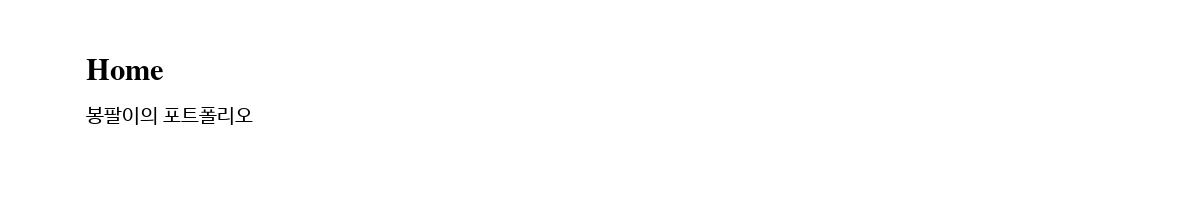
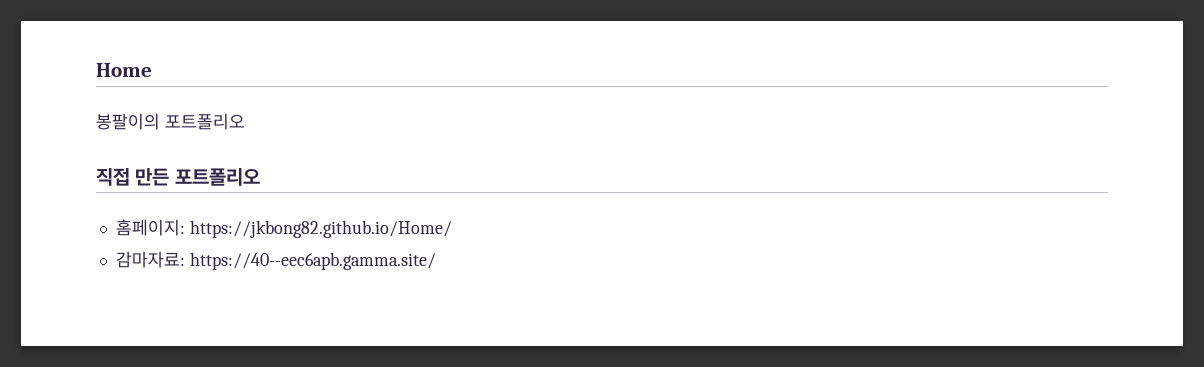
+ 직접 만든 포트폴리오
+ 홈페이지: https://jkbong82.github.io/Home/
+ 감마자료: https://40--eec6apb.gamma.site/

